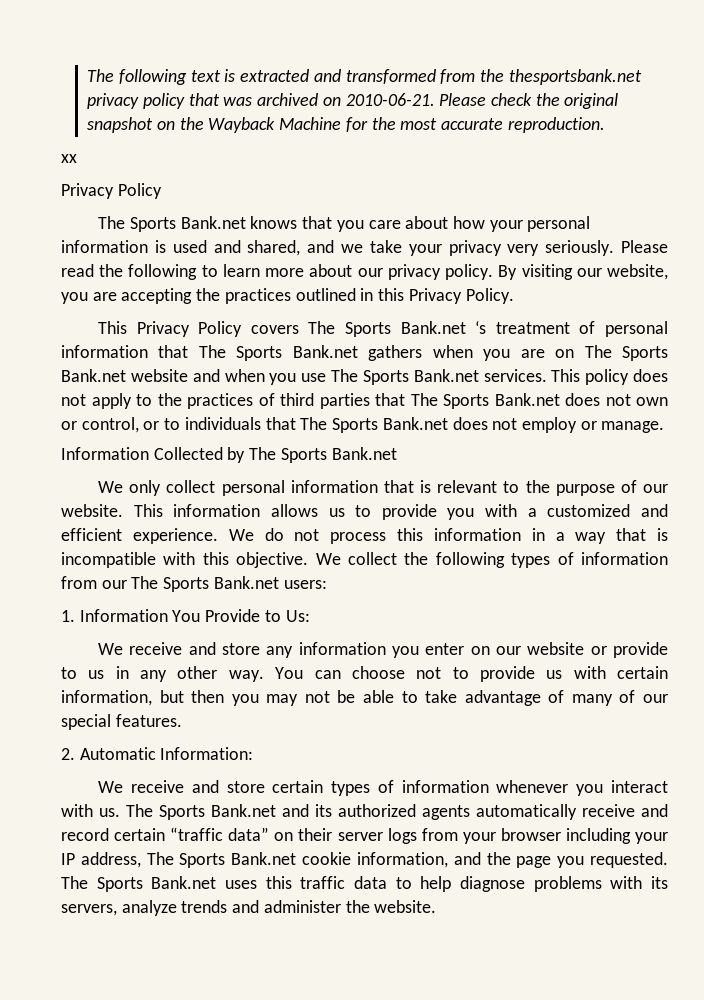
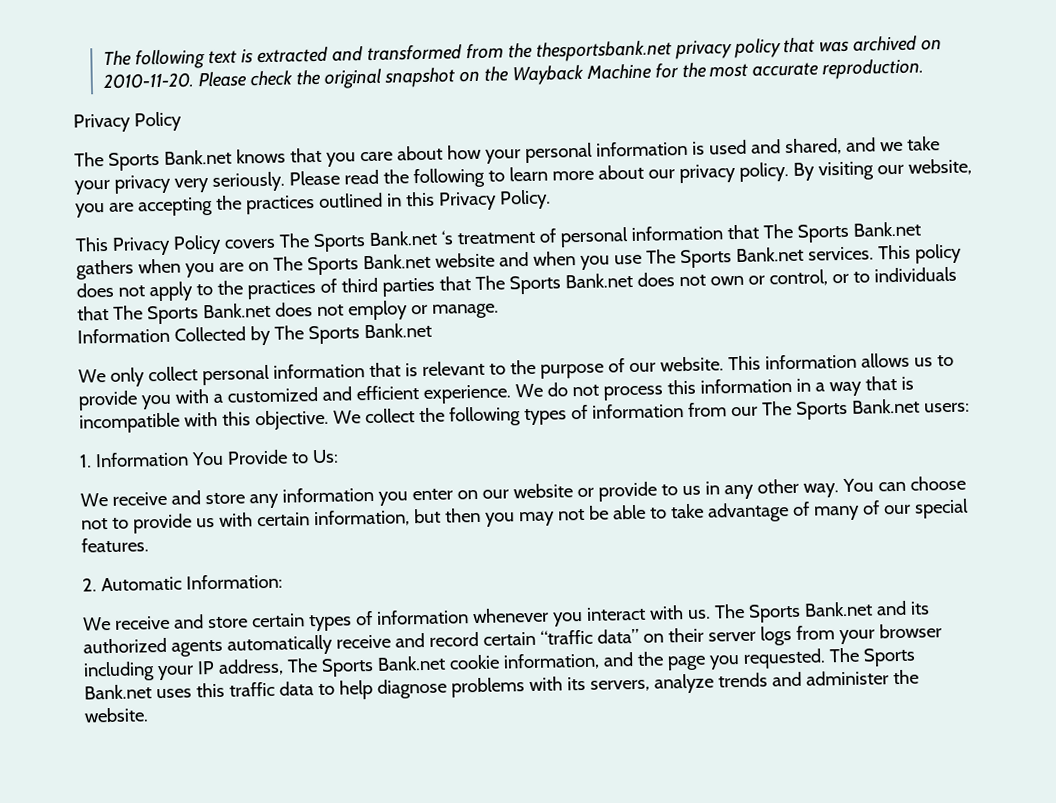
- The following text is extracted and transformed from the thesportsbank.net privacy policy that was archived on 2010-06-21.
+ The following text is extracted and transformed from the thesportsbank.net privacy policy that was archived on 2010-11-20.
- xx

